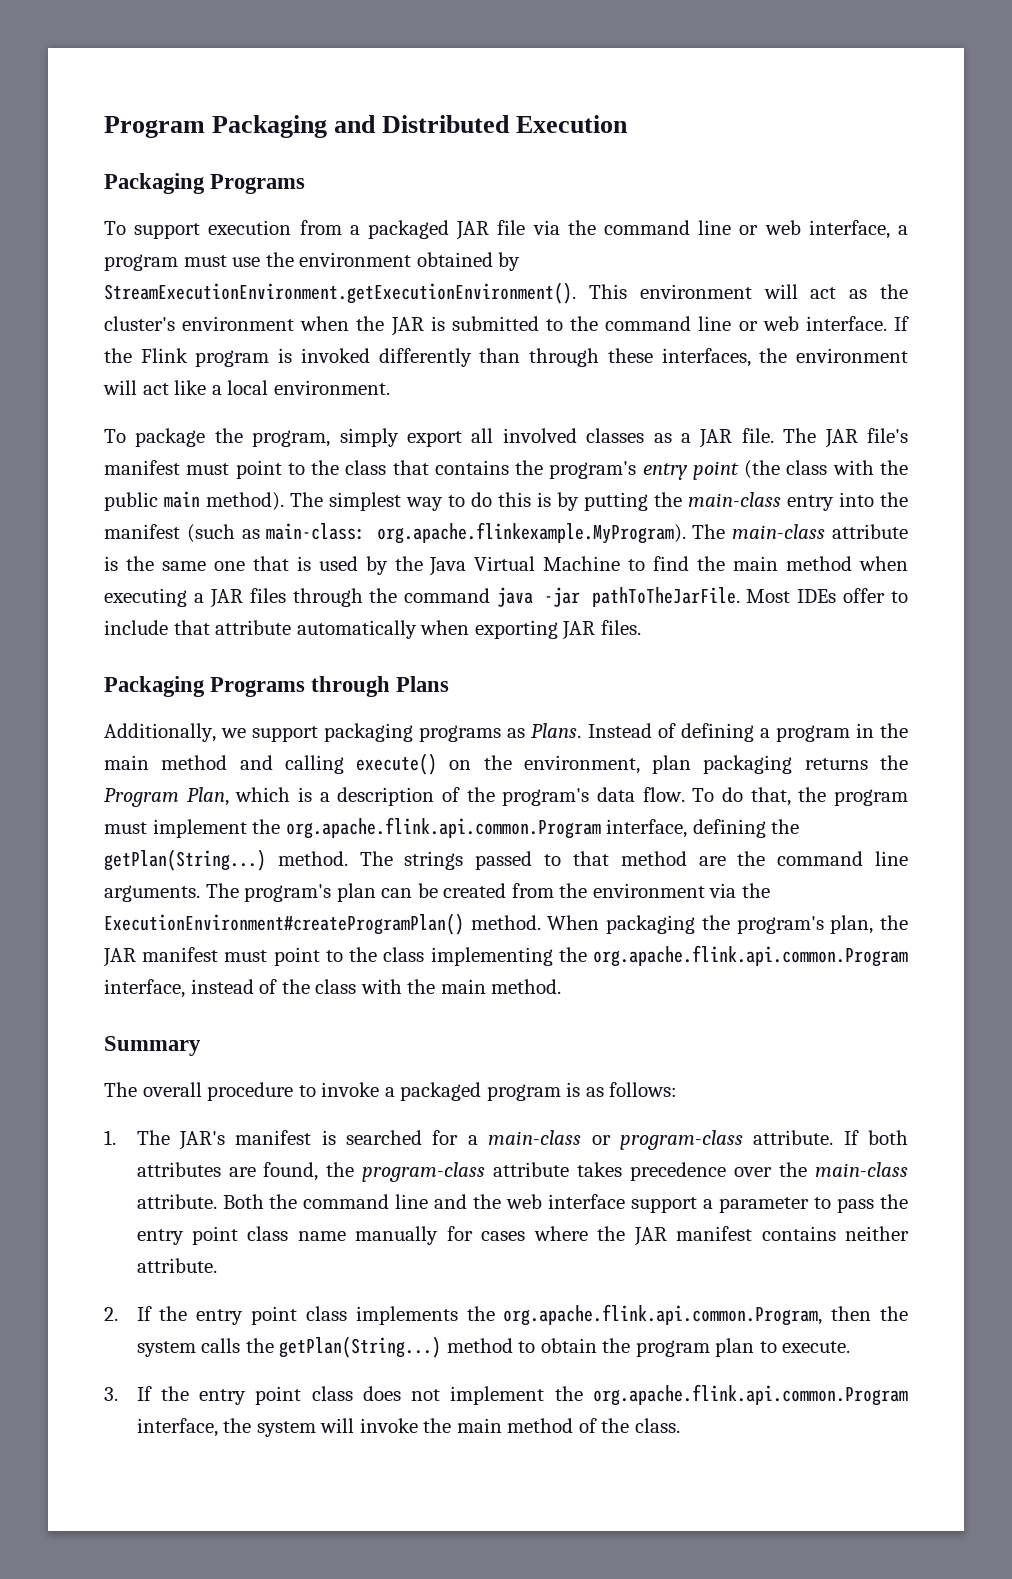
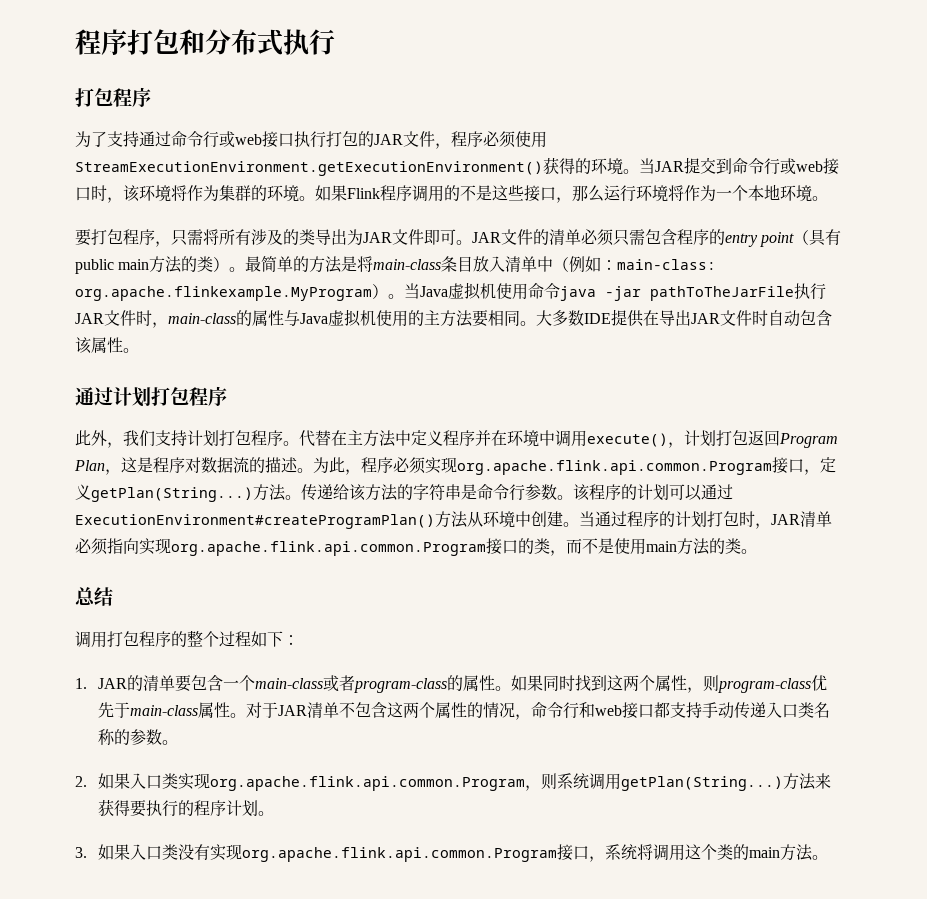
- Program Packaging and Distributed Execution
- Packaging Programs
- To support execution from a packaged JAR file via the command line or web interface, a program must use the environment obtained by StreamExecutionEnvironment.getExecutionEnvironment(). This environment will act as the cluster's environment when the JAR is submitted to the command line or web interface. If the Flink program is invoked differently than through these interfaces, the environment will act like a local environment.
- To package the program, simply export all involved classes as a JAR file. The JAR file's manifest must point to the class that contains the program's entry point (the class with the public main method). The simplest way to do this is by putting the main-class entry into the manifest (such as main-class: org.apache.flinkexample.MyProgram). The main-class attribute is the same one that is used by the Java Virtual Machine to find the main method when executing a JAR files through the command java -jar pathToTheJarFile. Most IDEs offer to include that attribute automatically when exporting JAR files.
- Packaging Programs through Plans
- Additionally, we support packaging programs as Plans. Instead of defining a program in the main method and calling execute() on the environment, plan packaging returns the Program Plan, which is a description of the program's data flow. To do that, the program must implement the org.apache.flink.api.common.Program interface, defining the getPlan(String...) method. The strings passed to that method are the command line arguments. The program's plan can be created from the environment via the ExecutionEnvironment#createProgramPlan() method. When packaging the program's plan, the JAR manifest must point to the class implementing the org.apache.flink.api.common.Program interface, instead of the class with the main method.
- Summary
- The overall procedure to invoke a packaged program is as follows:
- 1. The JAR's manifest is searched for a main-class or program-class attribute. If both attributes are found, the program-class attribute takes precedence over the main-class attribute. Both the command line and the web interface support a parameter to pass the entry point class name manually for cases where the JAR manifest contains neither attribute.
- 2. If the entry point class implements the org.apache.flink.api.common.Program, then the system calls the getPlan(String...) method to obtain the program plan to execute.
- 3. If the entry point class does not implement the org.apache.flink.api.common.Program interface, the system will invoke the main method of the class.
+ 程序打包和分布式执行
+ 打包程序
+ 为了支持通过命令行或web接口执行打包的JAR文件，程序必须使用StreamExecutionEnvironment.getExecutionEnvironment()获得的环境。当JAR提交到命令行或web接口时，该环境将作为集群的环境。如果Flink程序调用的不是这些接口，那么运行环境将作为一个本地环境。
+ 要打包程序，只需将所有涉及的类导出为JAR文件即可。JAR文件的清单必须只需包含程序的entry point（具有public main方法的类）。最简单的方法是将main-class条目放入清单中（例如：main-class: org.apache.flinkexample.MyProgram）。当Java虚拟机使用命令java -jar pathToTheJarFile执行JAR文件时，main-class的属性与Java虚拟机使用的主方法要相同。大多数IDE提供在导出JAR文件时自动包含该属性。
+ 通过计划打包程序
+ 此外，我们支持计划打包程序。代替在主方法中定义程序并在环境中调用execute()，计划打包返回Program Plan，这是程序对数据流的描述。为此，程序必须实现org.apache.flink.api.common.Program接口，定义getPlan(String...)方法。传递给该方法的字符串是命令行参数。该程序的计划可以通过ExecutionEnvironment#createProgramPlan()方法从环境中创建。当通过程序的计划打包时，JAR清单必须指向实现org.apache.flink.api.common.Program接口的类，而不是使用main方法的类。
+ 总结
+ 调用打包程序的整个过程如下：
+ 1. JAR的清单要包含一个main-class或者program-class的属性。如果同时找到这两个属性，则program-class优先于main-class属性。对于JAR清单不包含这两个属性的情况，命令行和web接口都支持手动传递入口类名称的参数。
+ 2.如果入口类实现org.apache.flink.api.common.Program，则系统调用getPlan(String...)方法来获得要执行的程序计划。
+ 3.如果入口类没有实现org.apache.flink.api.common.Program接口，系统将调用这个类的main方法。

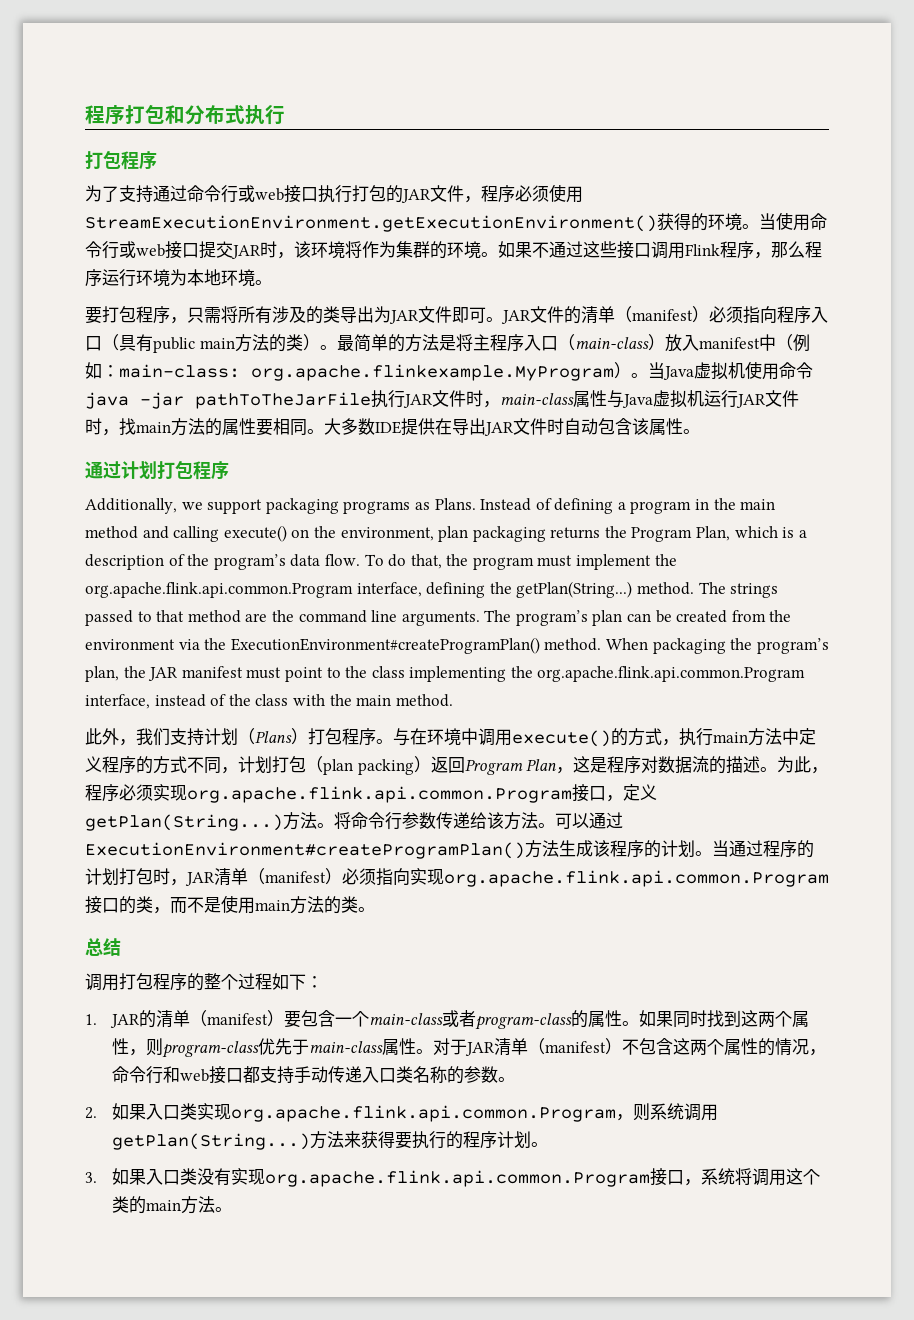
- 当JAR提交到命令行或web接口时，该环境将作为集群的环境。
+ 当使用命令行或web接口提交JAR时，该环境将作为集群的环境。
- 如果Flink程序调用的不是这些接口，那么运行环境将作为一个本地环境。
+ 如果不通过这些接口调用Flink程序，那么程序运行环境为本地环境。
- JAR文件的清单必须只需包含程序的entry point（具有public main方法的类）。
+ JAR文件的清单（manifest）必须指向程序入口（具有public main方法的类）。
- 最简单的方法是将main-class条目放入清单中（例如：main-class: org.apache.flinkexample.MyProgram）。
+ 最简单的方法是将主程序入口（main-class）放入manifest中（例如：main-class: org.apache.flinkexample.MyProgram）。
- 当Java虚拟机使用命令java -jar pathToTheJarFile执行JAR文件时，main-class的属性与Java虚拟机使用的主方法要相同。
+ 当Java虚拟机使用命令java -jar pathToTheJarFile执行JAR文件时，main-class属性与Java虚拟机运行JAR文件时，找main方法的属性要相同。
+ Additionally, we support packaging programs as Plans. Instead of defining a program in the main method and calling execute() on the environment, plan packaging returns the Program Plan, which is a description of the program’s data flow. To do that, the program must implement the org.apache.flink.api.common.Program interface, defining the getPlan(String...) method. The strings passed to that method are the command line arguments. The program’s plan can be created from the environment via the ExecutionEnvironment#createProgramPlan() method. When packaging the program’s plan, the JAR manifest must point to the class implementing the org.apache.flink.api.common.Program interface, instead of the class with the main method.
- 此外，我们支持计划打包程序。
+ 此外，我们支持计划（Plans）打包程序。
- 代替在主方法中定义程序并在环境中调用execute()，计划打包返回Program Plan，这是程序对数据流的描述。
+ 与在环境中调用execute()的方式，执行main方法中定义程序的方式不同，计划打包（plan packing）返回Program Plan，这是程序对数据流的描述。
- 传递给该方法的字符串是命令行参数。该程序的计划可以通过ExecutionEnvironment#createProgramPlan()方法从环境中创建。
+ 将命令行参数传递给该方法。可以通过ExecutionEnvironment#createProgramPlan()方法生成该程序的计划。
- 当通过程序的计划打包时，JAR清单必须指向实现org.apache.flink.api.common.Program接口的类，而不是使用main方法的类。
+ 当通过程序的计划打包时，JAR清单（manifest）必须指向实现org.apache.flink.api.common.Program接口的类，而不是使用main方法的类。
- 1. JAR的清单要包含一个main-class或者program-class的属性。
+ 1. JAR的清单（manifest）要包含一个main-class或者program-class的属性。
- 对于JAR清单不包含这两个属性的情况，命令行和web接口都支持手动传递入口类名称的参数。
+ 对于JAR清单（manifest）不包含这两个属性的情况，命令行和web接口都支持手动传递入口类名称的参数。

